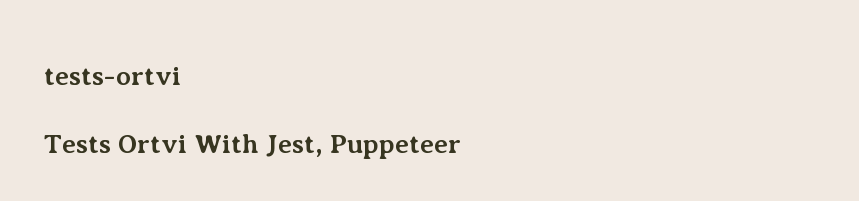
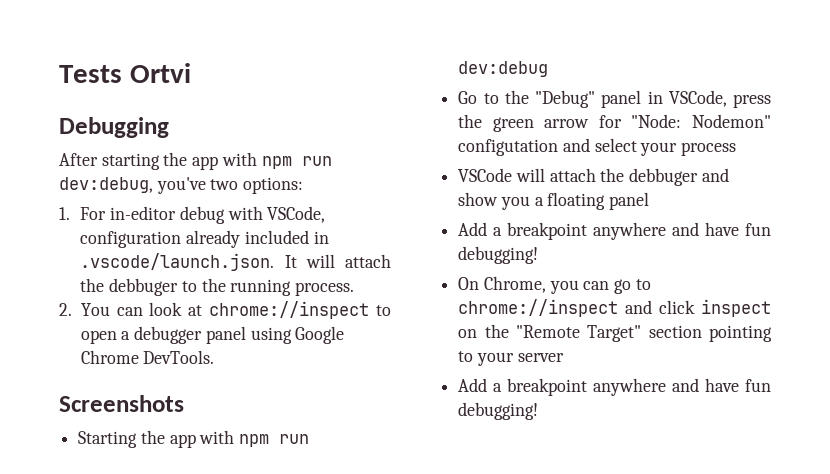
- tests-ortvi
- Tests Ortvi With Jest, Puppeteer
+ Tests Ortvi
+ Debugging
+ After starting the app with npm run dev:debug, you've two options:
+ 1. For in-editor debug with VSCode, configuration already included in .vscode/launch.json. It will attach the debbuger to the running process.
+ 2. You can look at chrome://inspect to open a debugger panel using Google Chrome DevTools.
+ Screenshots
+ Starting the app with npm run dev:debug
+ Go to the "Debug" panel in VSCode, press the green arrow for "Node: Nodemon" configutation and select your process
+ VSCode will attach the debbuger and show you a floating panel
+ Add a breakpoint anywhere and have fun debugging!
+ On Chrome, you can go to chrome://inspect and click inspect on the "Remote Target" section pointing to your server
+ Add a breakpoint anywhere and have fun debugging!

